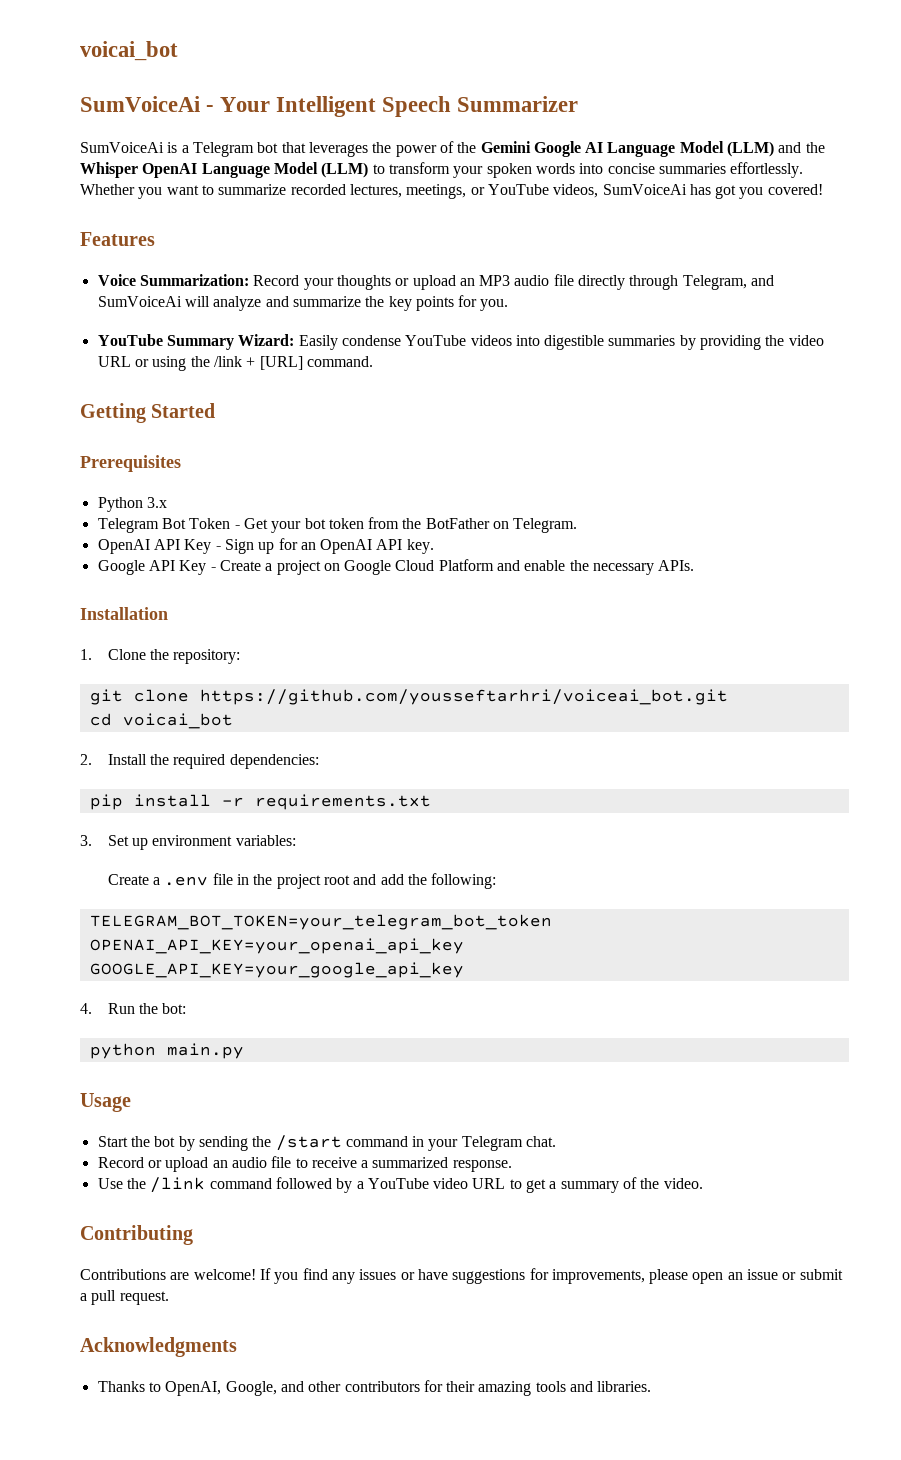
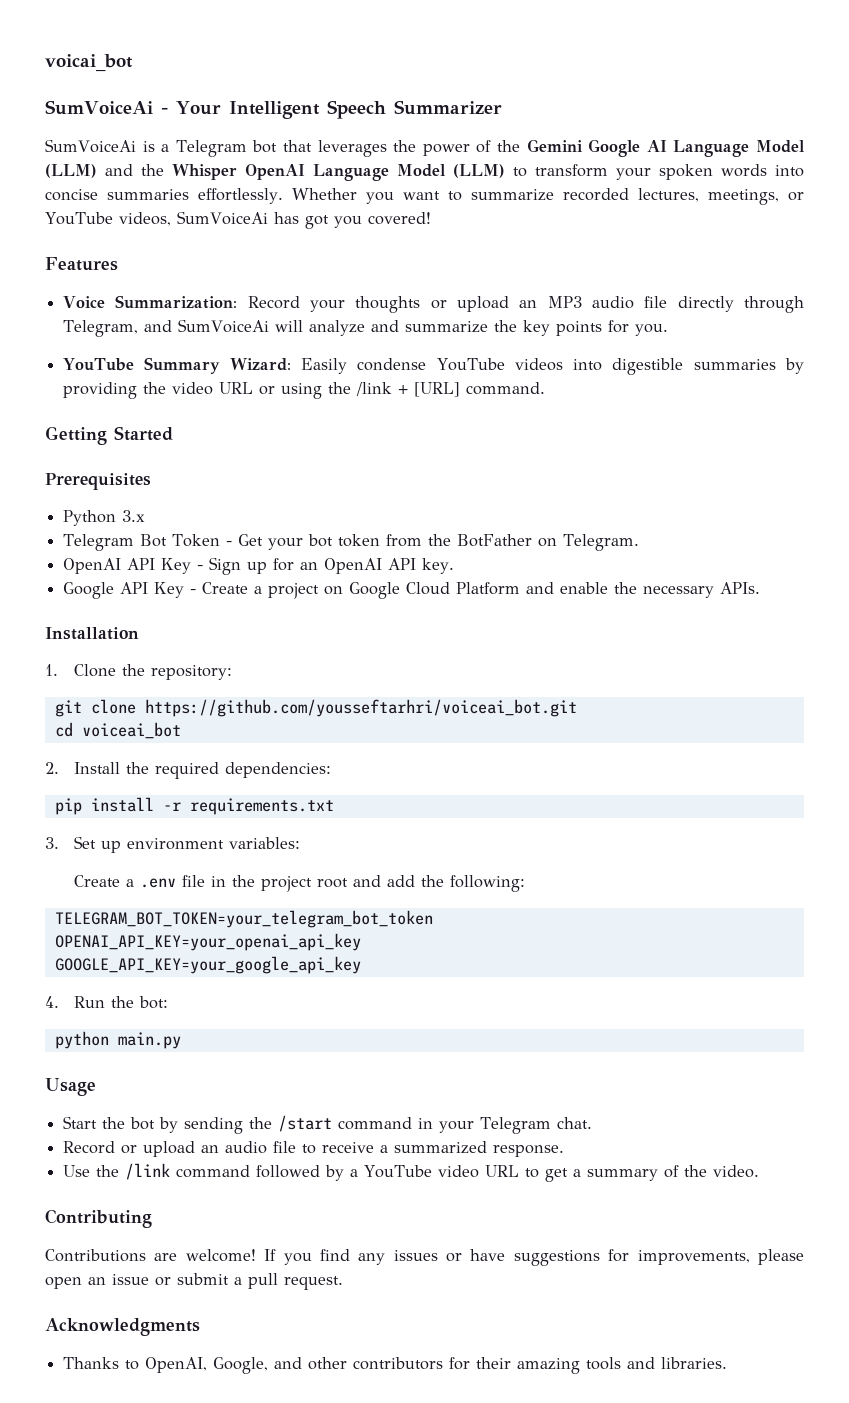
- cd voicai_bot
+ cd voiceai_bot

